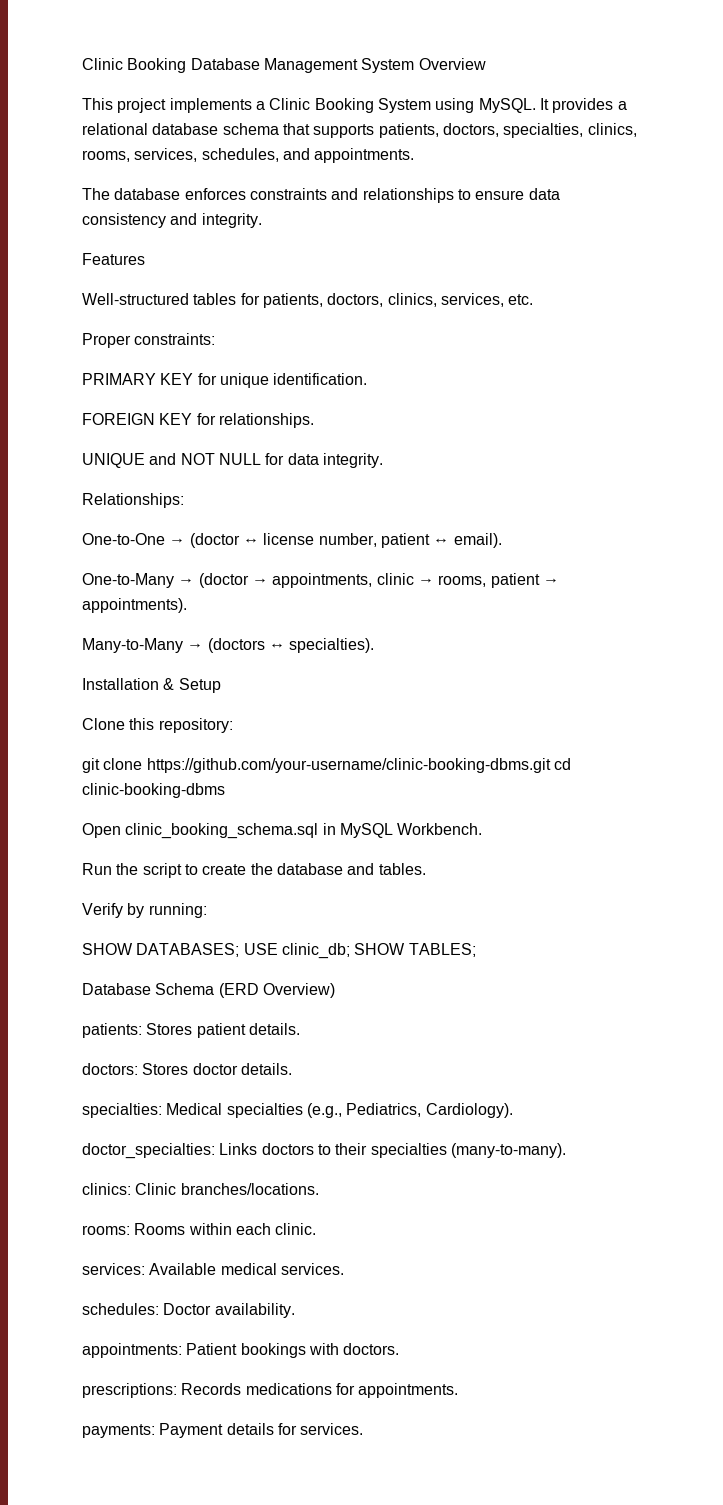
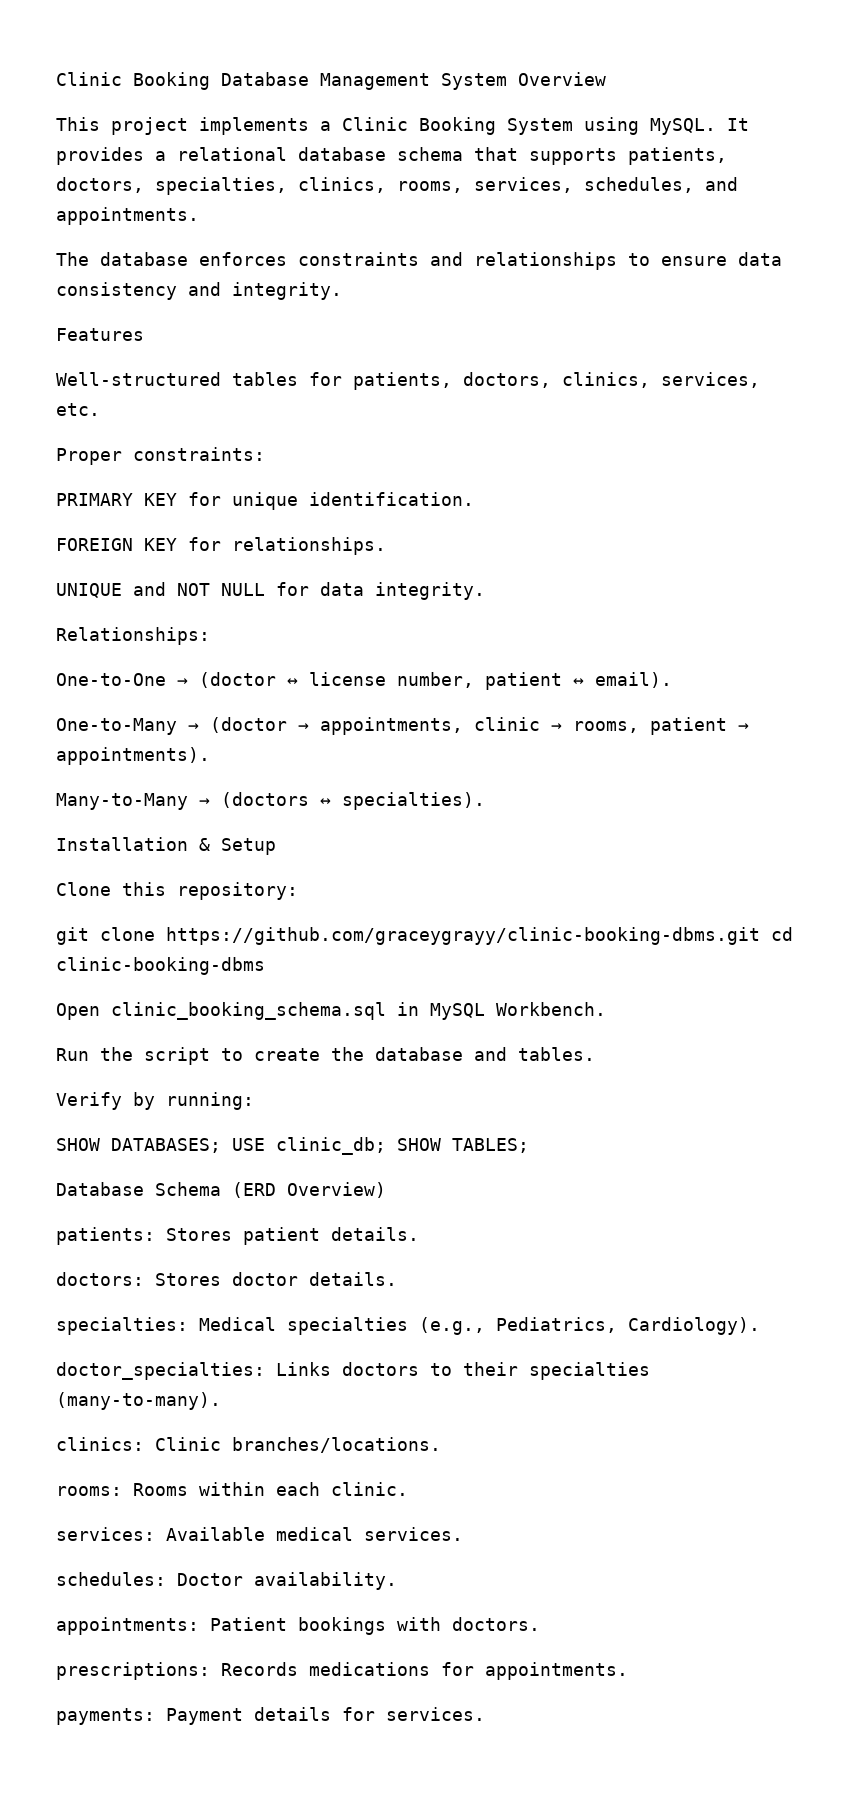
- git clone https://github.com/your-username/clinic-booking-dbms.git cd clinic-booking-dbms
+ git clone https://github.com/graceygrayy/clinic-booking-dbms.git cd clinic-booking-dbms

